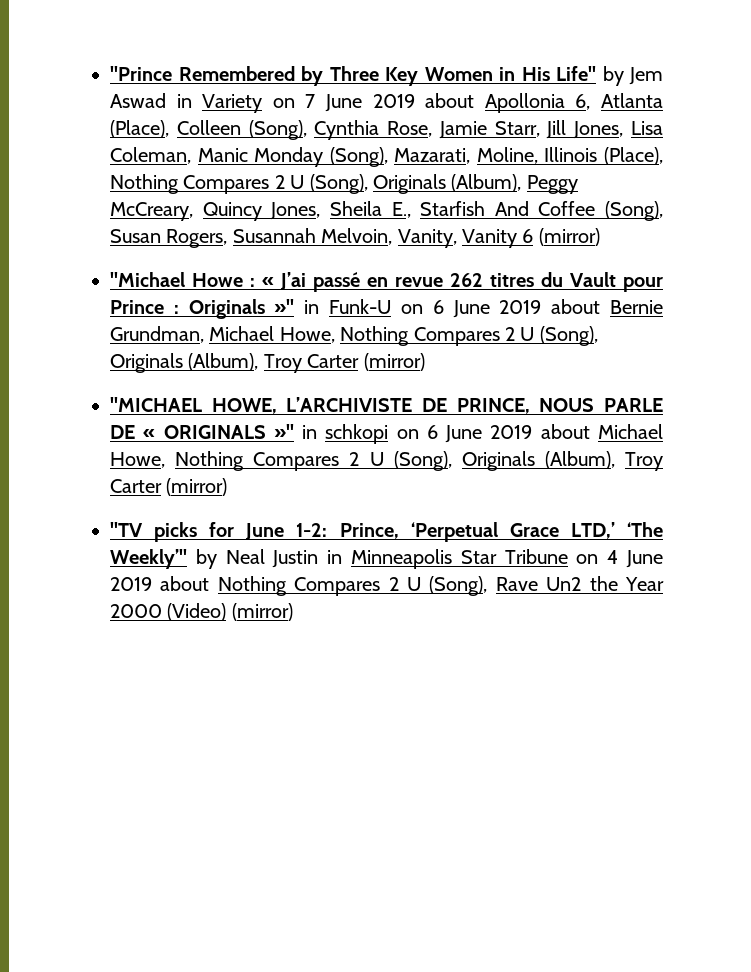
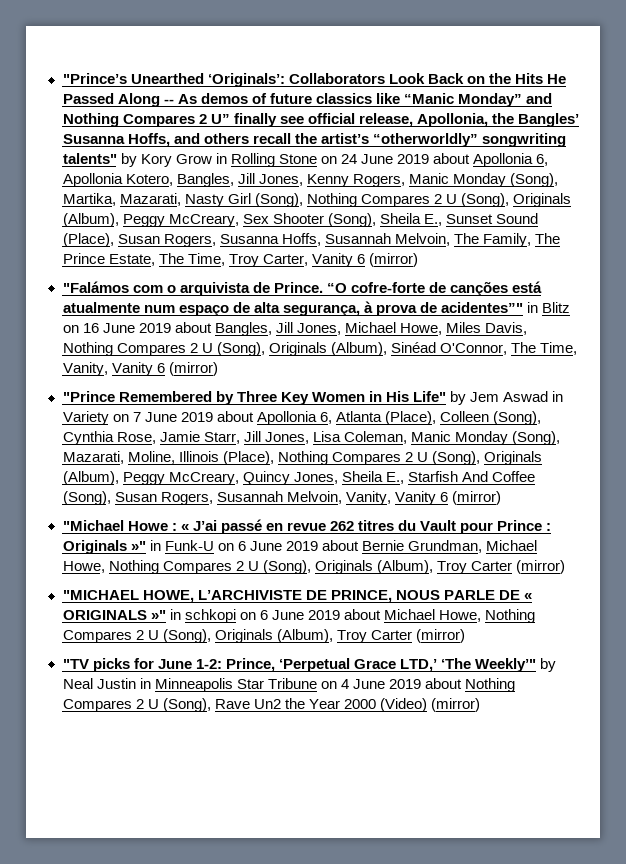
+ "Prince’s Unearthed ‘Originals’: Collaborators Look Back on the Hits He Passed Along -- As demos of future classics like “Manic Monday” and Nothing Compares 2 U” finally see official release, Apollonia, the Bangles’ Susanna Hoffs, and others recall the artist’s “otherworldly” songwriting talents" by Kory Grow in Rolling Stone on 24 June 2019 about Apollonia 6, Apollonia Kotero, Bangles, Jill Jones, Kenny Rogers, Manic Monday (Song), Martika, Mazarati, Nasty Girl (Song), Nothing Compares 2 U (Song), Originals (Album), Peggy McCreary, Sex Shooter (Song), Sheila E., Sunset Sound (Place), Susan Rogers, Susanna Hoffs, Susannah Melvoin, The Family, The Prince Estate, The Time, Troy Carter, Vanity 6 (mirror)
+ "Falámos com o arquivista de Prince. “O cofre-forte de canções está atualmente num espaço de alta segurança, à prova de acidentes”" in Blitz on 16 June 2019 about Bangles, Jill Jones, Michael Howe, Miles Davis, Nothing Compares 2 U (Song), Originals (Album), Sinéad O'Connor, The Time, Vanity, Vanity 6 (mirror)

